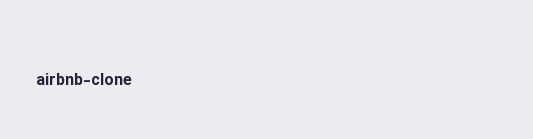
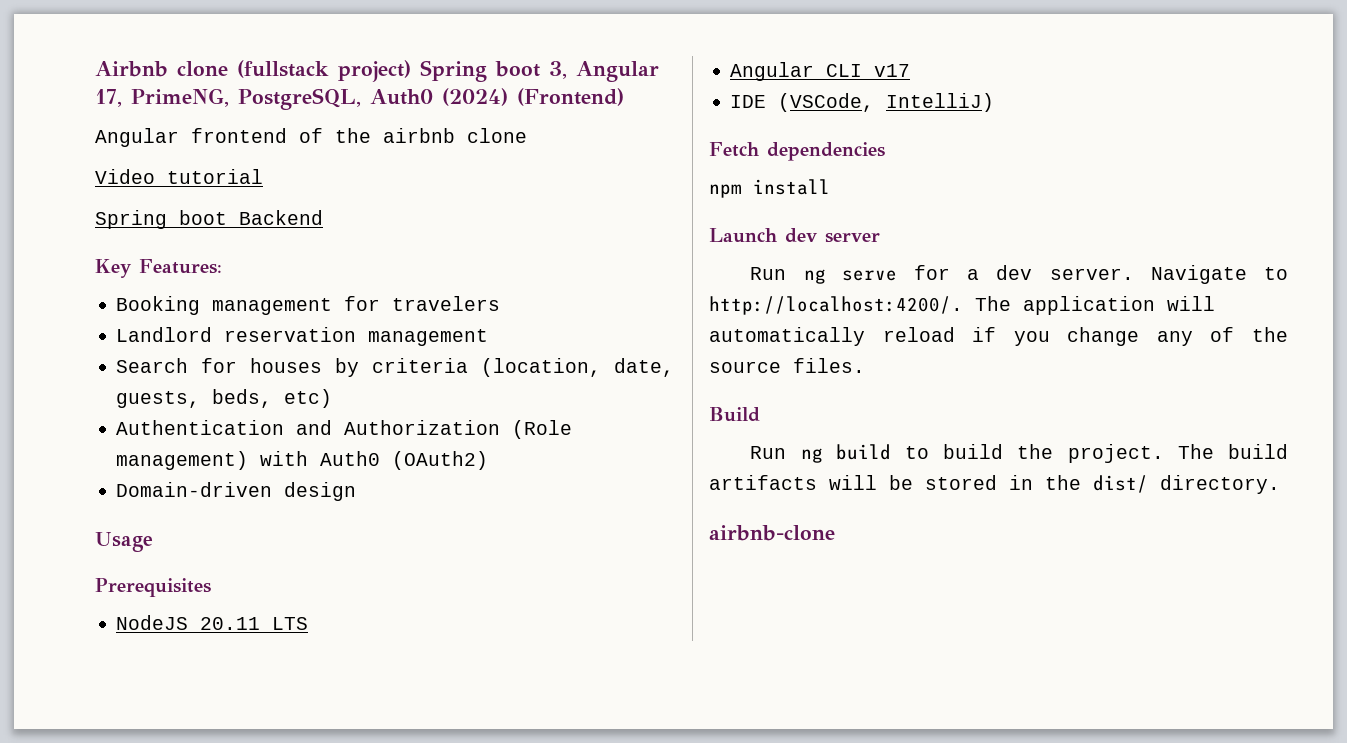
+ Airbnb clone (fullstack project) Spring boot 3, Angular 17, PrimeNG, PostgreSQL, Auth0 (2024) (Frontend)
+ Angular frontend of the airbnb clone
+ Video tutorial
+ Spring boot Backend
+ Key Features:
+ Booking management for travelers
+ Landlord reservation management
+ Search for houses by criteria (location, date, guests, beds, etc)
+ Authentication and Authorization (Role management) with Auth0 (OAuth2)
+ Domain-driven design
+ Usage
+ Prerequisites
+ NodeJS 20.11 LTS
+ Angular CLI v17
+ IDE (VSCode, IntelliJ)
+ Fetch dependencies
+ npm install
+ Launch dev server
+ Run ng serve for a dev server. Navigate to http://localhost:4200/. The application will automatically reload if you change any of the source files.
+ Build
+ Run ng build to build the project. The build artifacts will be stored in the dist/ directory.

